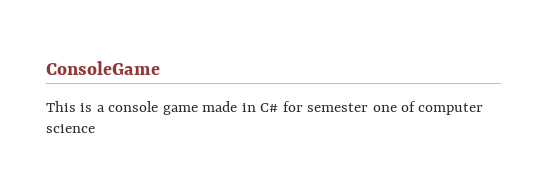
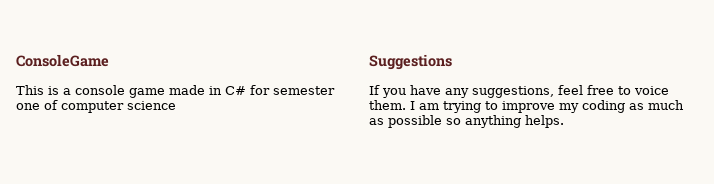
+ Suggestions
+ If you have any suggestions, feel free to voice them. I am trying to improve my coding as much as possible so anything helps.

